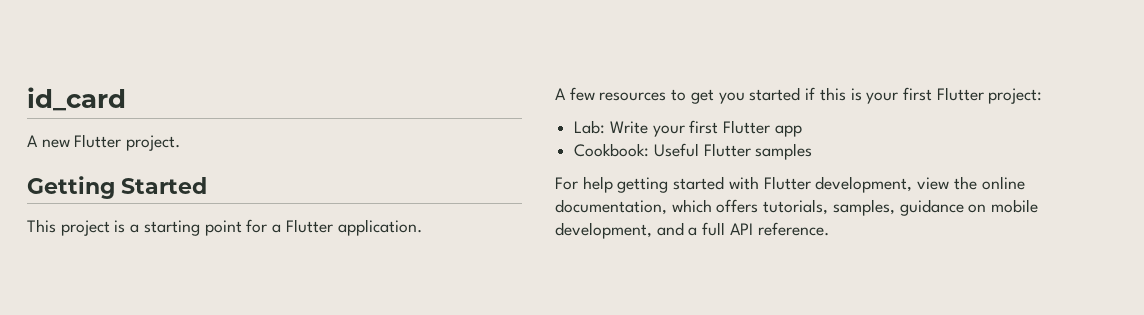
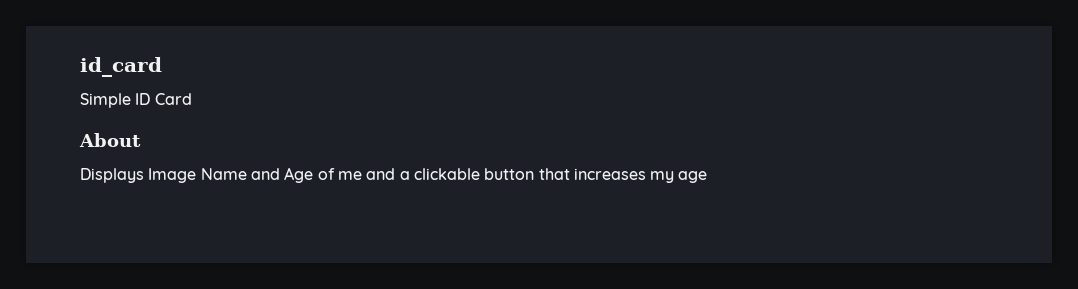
- A new Flutter project.
- Getting Started
- This project is a starting point for a Flutter application.
- A few resources to get you started if this is your first Flutter project:
- Lab: Write your first Flutter app
- Cookbook: Useful Flutter samples
- For help getting started with Flutter development, view the online documentation, which offers tutorials, samples, guidance on mobile development, and a full API reference.
+ Simple ID Card
+ About
+ Displays Image Name and Age of me and a clickable button that increases my age

